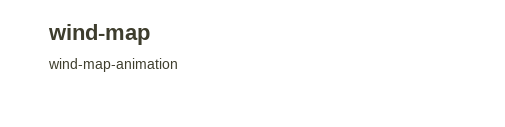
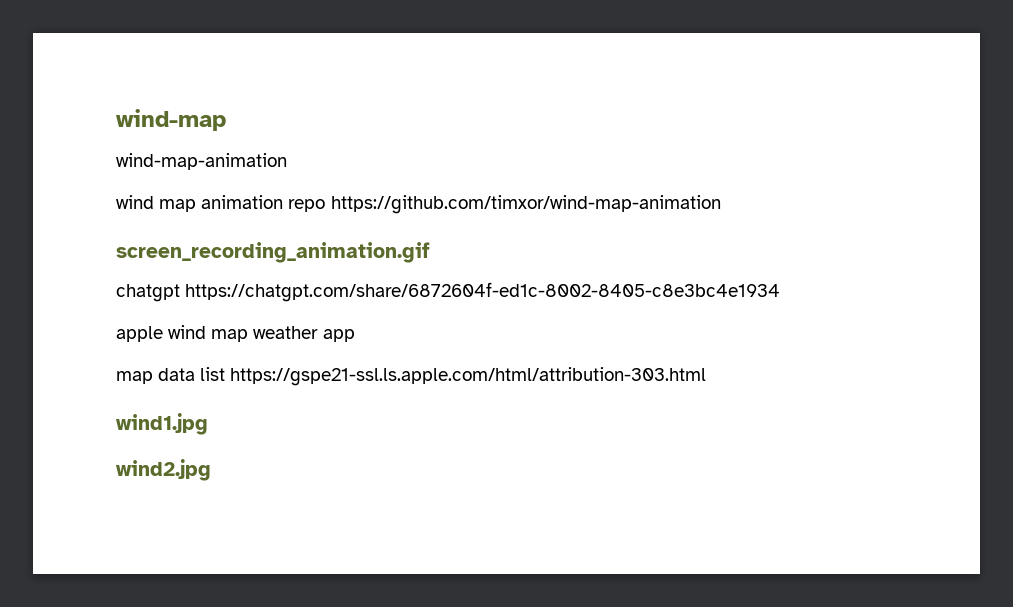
+ wind map animation repo https://github.com/timxor/wind-map-animation
+ screen_recording_animation.gif
+ chatgpt https://chatgpt.com/share/6872604f-ed1c-8002-8405-c8e3bc4e1934
+ apple wind map weather app
+ map data list https://gspe21-ssl.ls.apple.com/html/attribution-303.html
+ wind1.jpg
+ wind2.jpg

